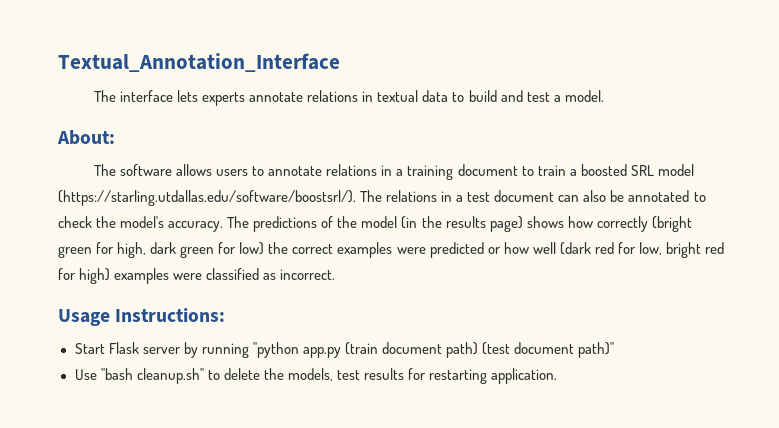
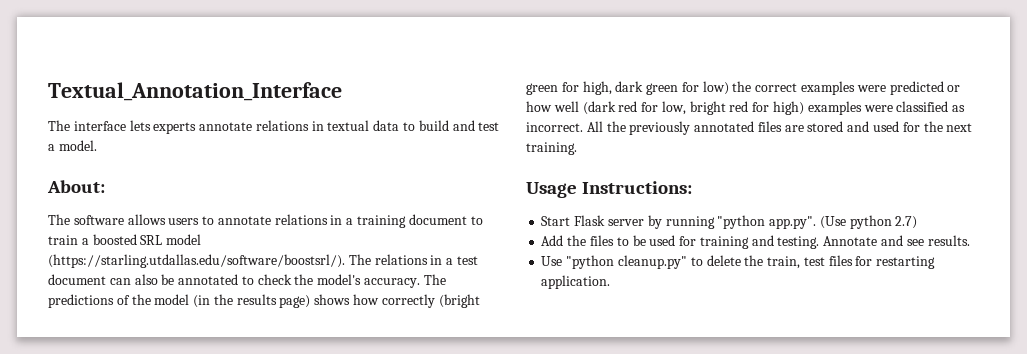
+ All the previously annotated files are stored and used for the next training.
- Start Flask server by running "python app.py (train document path) (test document path)"
+ Start Flask server by running "python app.py". (Use python 2.7)
+ Add the files to be used for training and testing. Annotate and see results.
- Use "bash cleanup.sh" to delete the models, test results for restarting application.
+ Use "python cleanup.py" to delete the train, test files for restarting application.

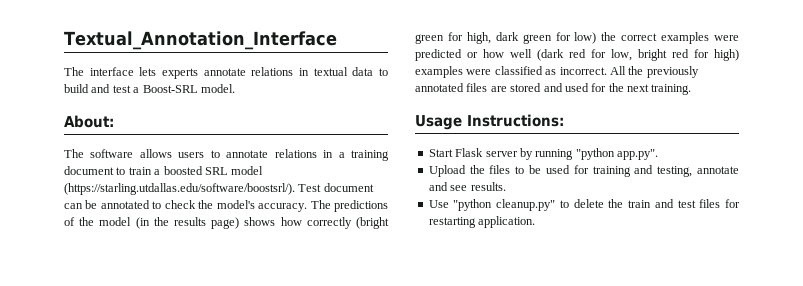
- The interface lets experts annotate relations in textual data to build and test a model.
+ The interface lets experts annotate relations in textual data to build and test a Boost-SRL model.
- The software allows users to annotate relations in a training document to train a boosted SRL model (https://starling.utdallas.edu/software/boostsrl/). The relations in a test document can also be annotated to check the model's accuracy.
+ The software allows users to annotate relations in a training document to train a boosted SRL model (https://starling.utdallas.edu/software/boostsrl/). Test document can be annotated to check the model's accuracy.
- Start Flask server by running "python app.py". (Use python 2.7)
- Add the files to be used for training and testing. Annotate and see results.
+ Start Flask server by running "python app.py".
+ Upload the files to be used for training and testing, annotate and see results.
- Use "python cleanup.py" to delete the train, test files for restarting application.
+ Use "python cleanup.py" to delete the train and test files for restarting application.

